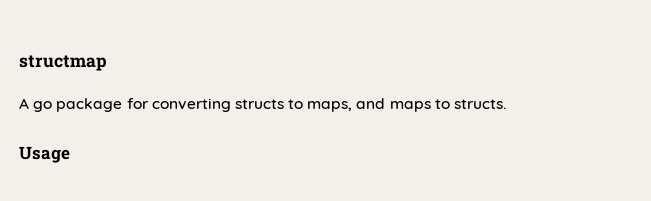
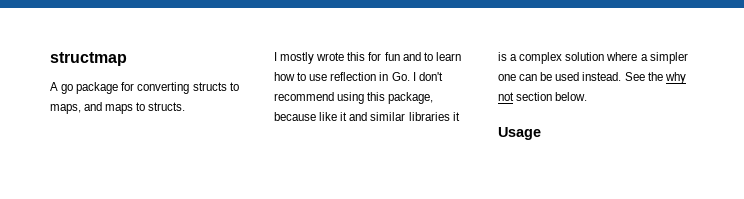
+ I mostly wrote this for fun and to learn how to use reflection in Go. I don't recommend using this package, because like it and similar libraries it is a complex solution where a simpler one can be used instead. See the why not section below.

